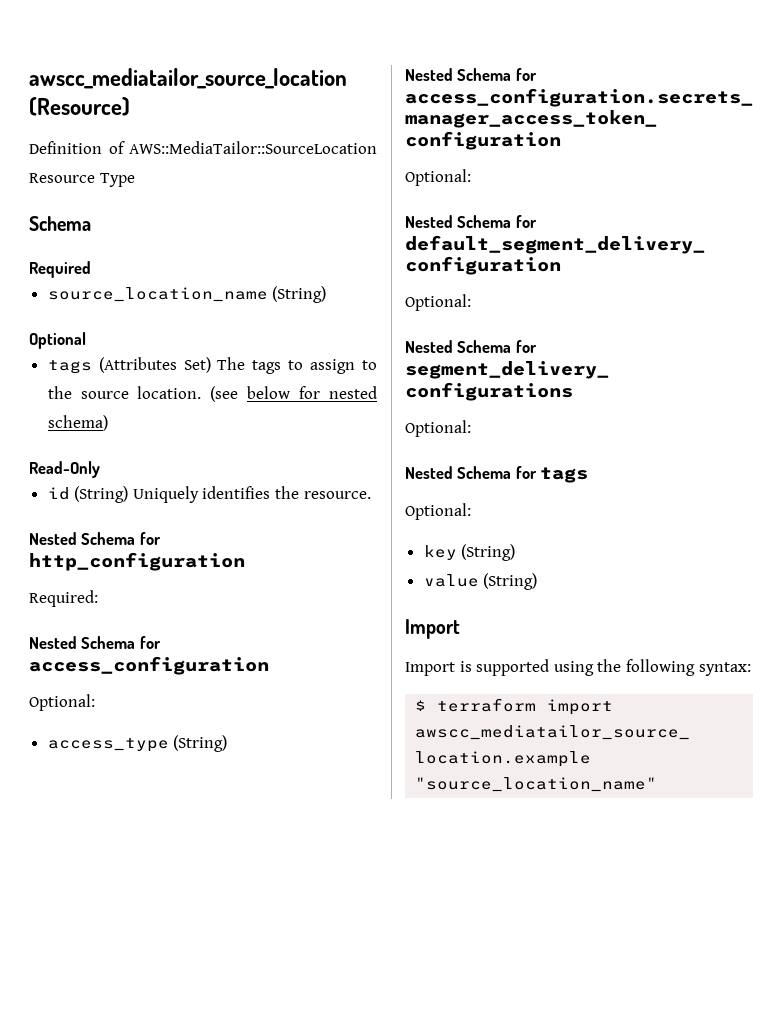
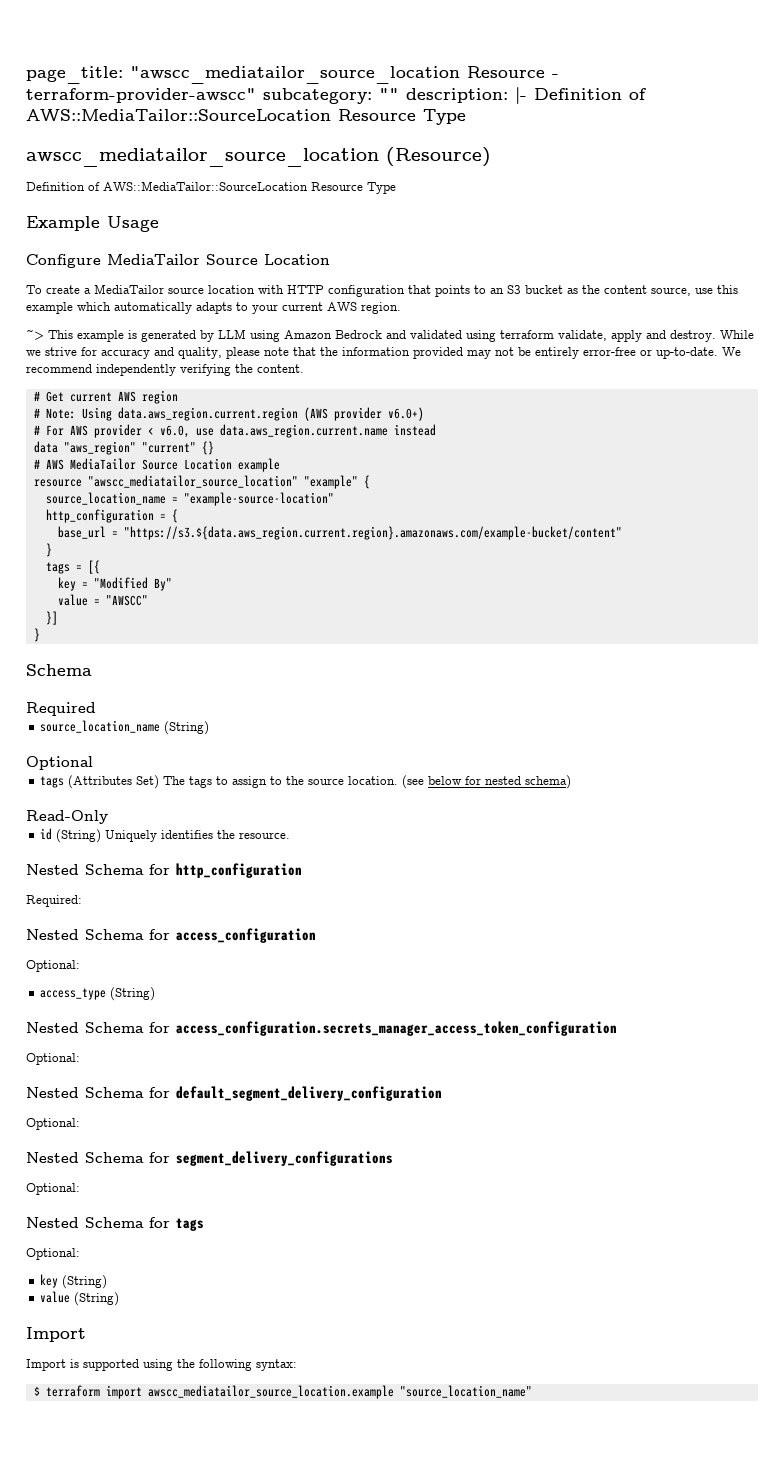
+ page_title: "awscc_mediatailor_source_location Resource - terraform-provider-awscc" subcategory: "" description: |- Definition of AWS::MediaTailor::SourceLocation Resource Type
+ Example Usage
+ Configure MediaTailor Source Location
+ To create a MediaTailor source location with HTTP configuration that points to an S3 bucket as the content source, use this example which automatically adapts to your current AWS region.
+ ~> This example is generated by LLM using Amazon Bedrock and validated using terraform validate, apply and destroy. While we strive for accuracy and quality, please note that the information provided may not be entirely error-free or up-to-date. We recommend independently verifying the content.
+ # Get current AWS region
+ # Note: Using data.aws_region.current.region (AWS provider v6.0+)
+ # For AWS provider < v6.0, use data.aws_region.current.name instead
+ data "aws_region" "current" {}
+ # AWS MediaTailor Source Location example
+ resource "awscc_mediatailor_source_location" "example" {
+ source_location_name = "example-source-location"
+ http_configuration = {
+ base_url = "https://s3.${data.aws_region.current.region}.amazonaws.com/example-bucket/content"
+ }
+ tags = [{
+ key = "Modified By"
+ value = "AWSCC"
+ }]
+ }

